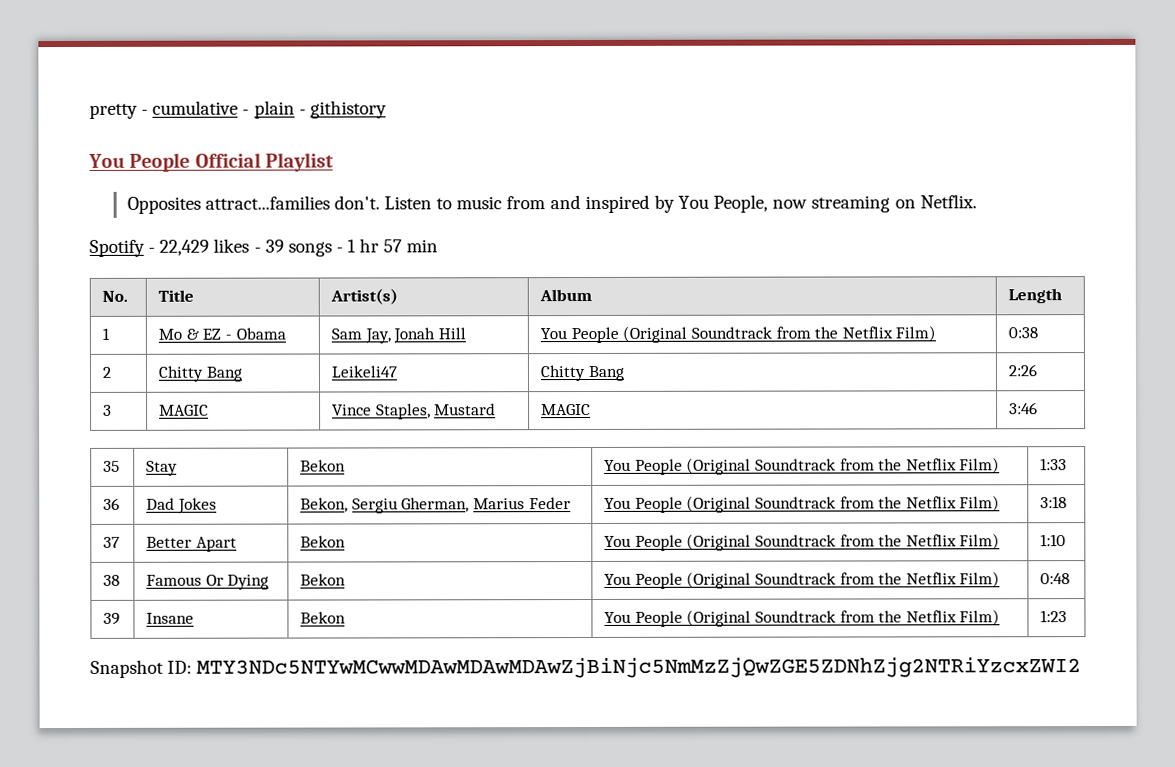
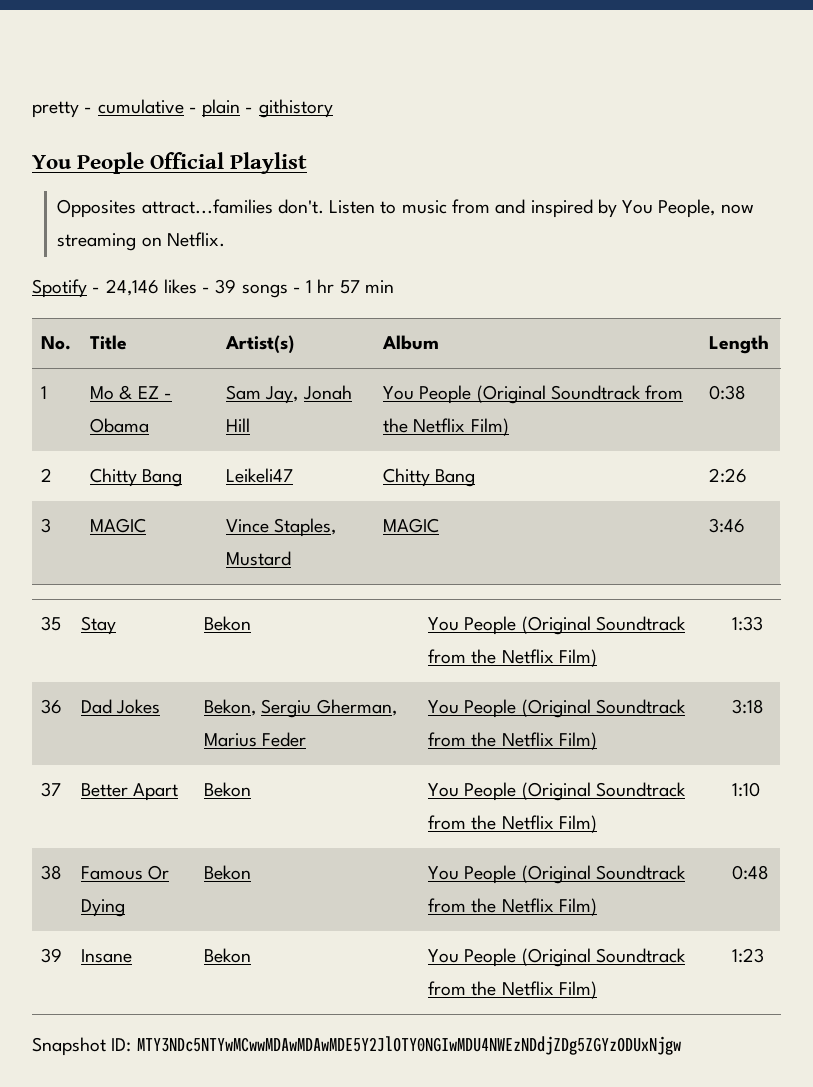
- Spotify - 22,429 likes - 39 songs - 1 hr 57 min
+ Spotify - 24,146 likes - 39 songs - 1 hr 57 min
- Snapshot ID: MTY3NDc5NTYwMCwwMDAwMDAwMDAwZjBiNjc5NmMzZjQwZGE5ZDNhZjg2NTRiYzcxZWI2
+ Snapshot ID: MTY3NDc5NTYwMCwwMDAwMDAwMDE5Y2JlOTY0NGIwMDU4NWEzNDdjZDg5ZGYzODUxNjgw

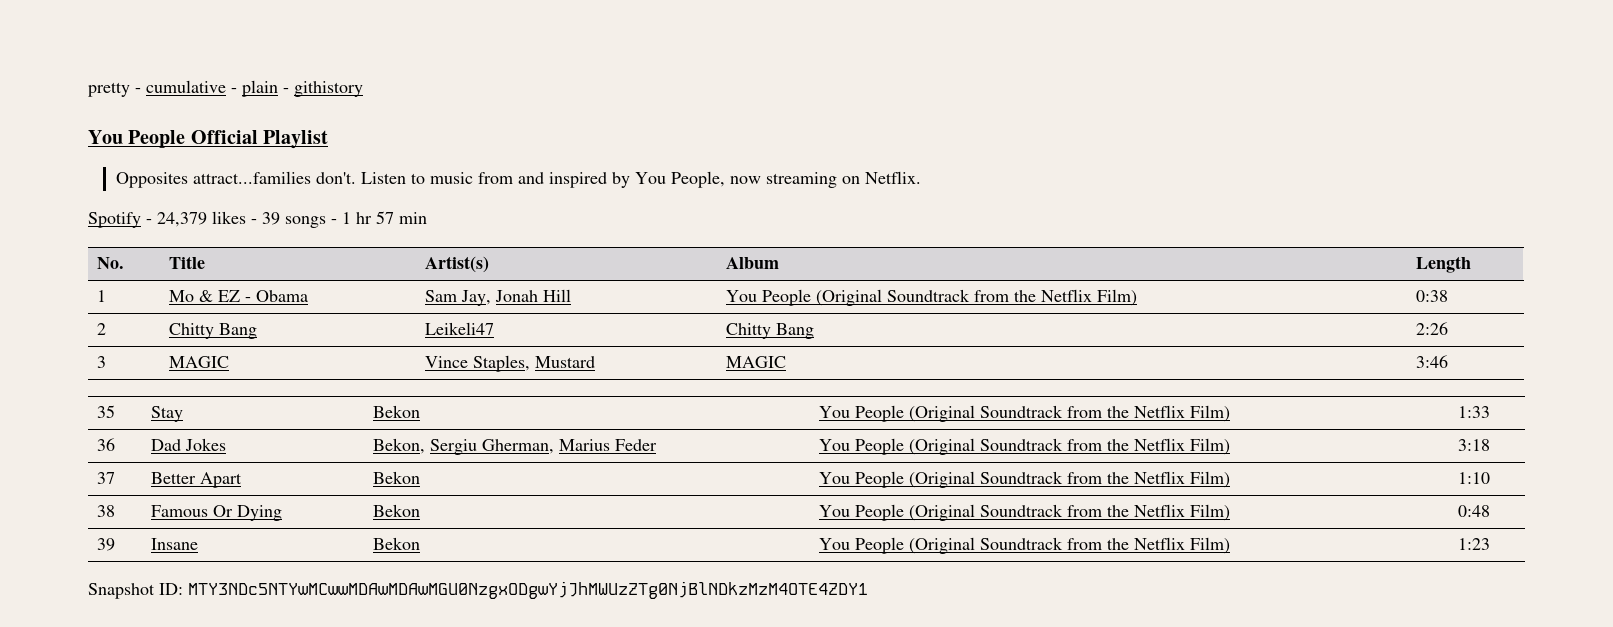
- Spotify - 24,146 likes - 39 songs - 1 hr 57 min
+ Spotify - 24,379 likes - 39 songs - 1 hr 57 min
- Snapshot ID: MTY3NDc5NTYwMCwwMDAwMDAwMDE5Y2JlOTY0NGIwMDU4NWEzNDdjZDg5ZGYzODUxNjgw
+ Snapshot ID: MTY3NDc5NTYwMCwwMDAwMDAwMGU0NzgxODgwYjJhMWUzZTg0NjBlNDkzMzM4OTE4ZDY1

